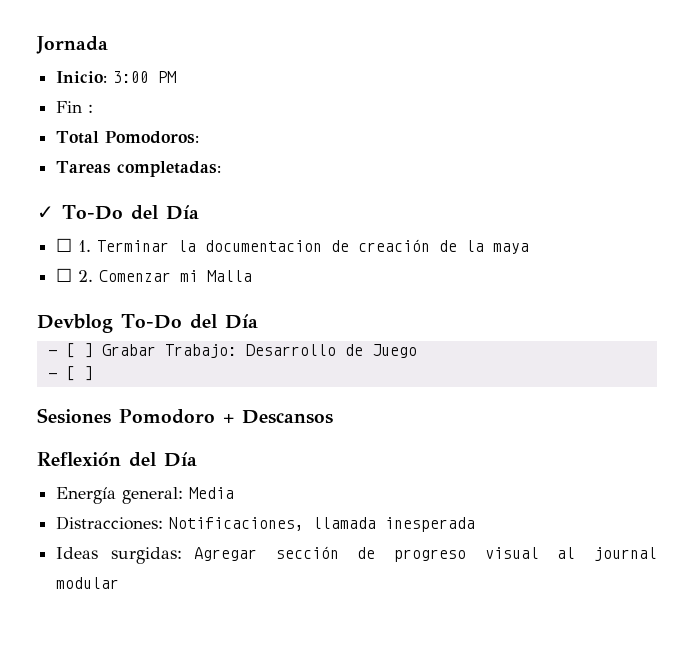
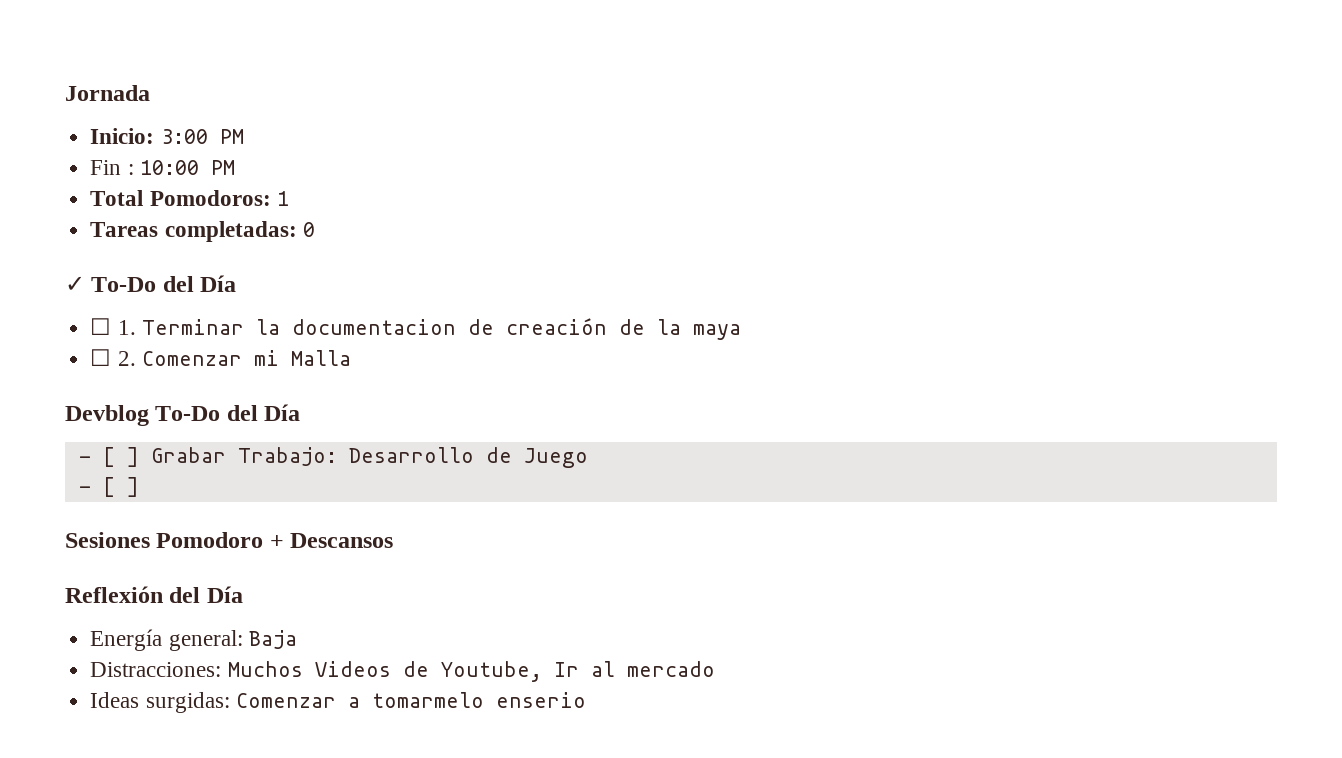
- Fin :
+ Fin : 10:00 PM
- Total Pomodoros:
+ Total Pomodoros: 1
- Tareas completadas:
+ Tareas completadas: 0
- Energía general: Media
+ Energía general: Baja
- Distracciones: Notificaciones, llamada inesperada
- Ideas surgidas: Agregar sección de progreso visual al journal modular
+ Distracciones: Muchos Videos de Youtube, Ir al mercado
+ Ideas surgidas: Comenzar a tomarmelo enserio

